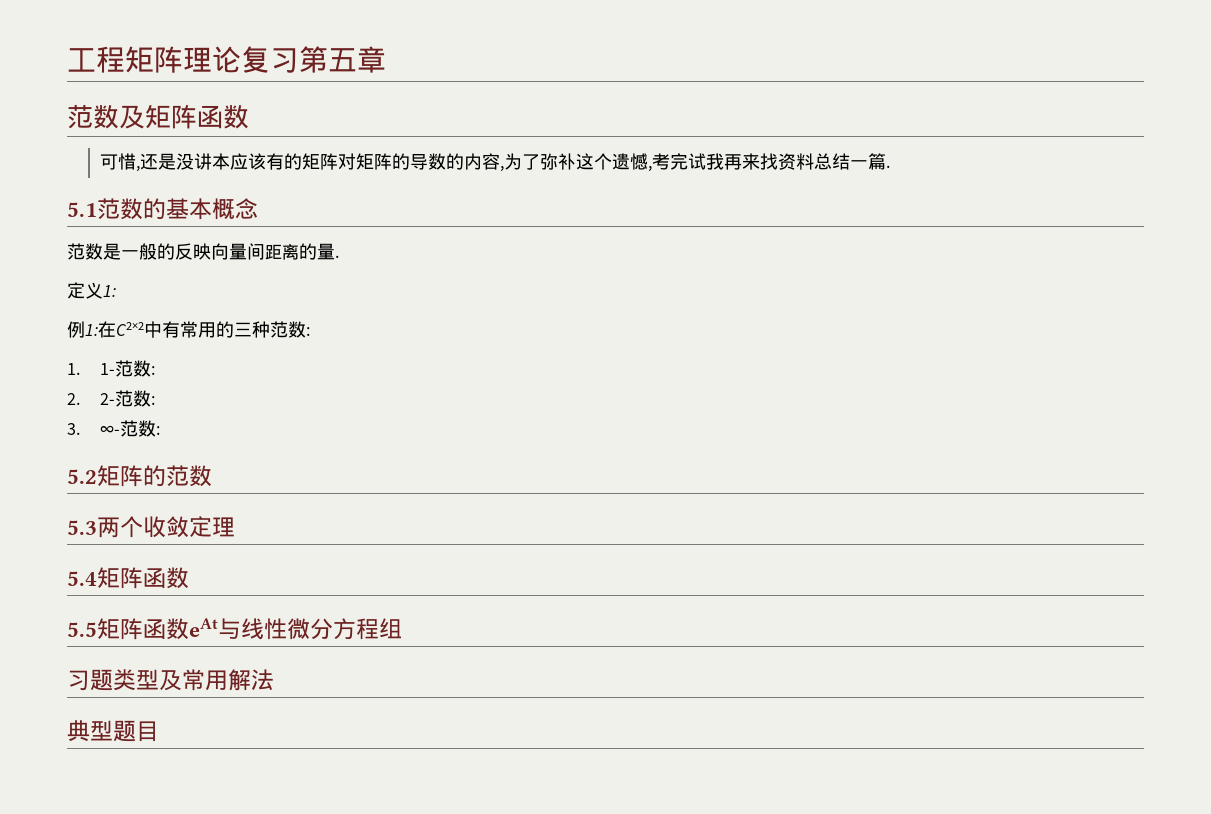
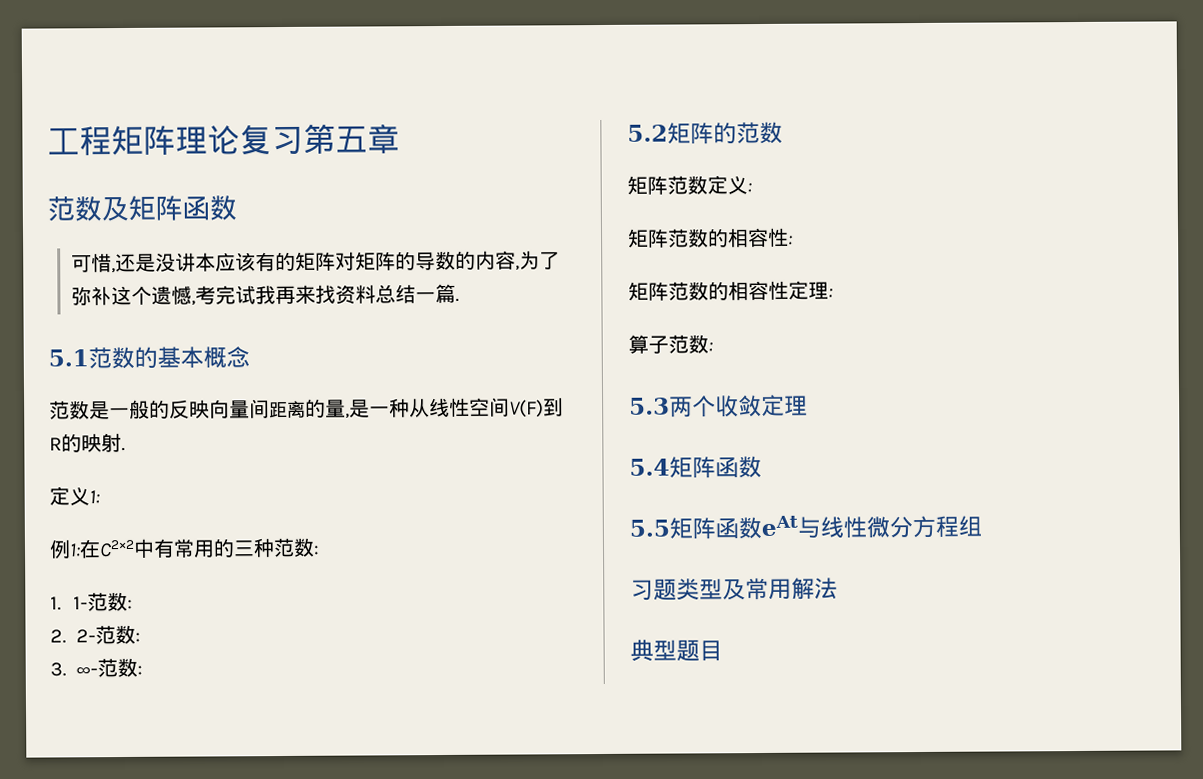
- 范数是一般的反映向量间距离的量.
+ 范数是一般的反映向量间距离的量,是一种从线性空间V(F)到R的映射.
+ 矩阵范数定义:
+ 矩阵范数的相容性:
+ 矩阵范数的相容性定理:
+ 算子范数:

